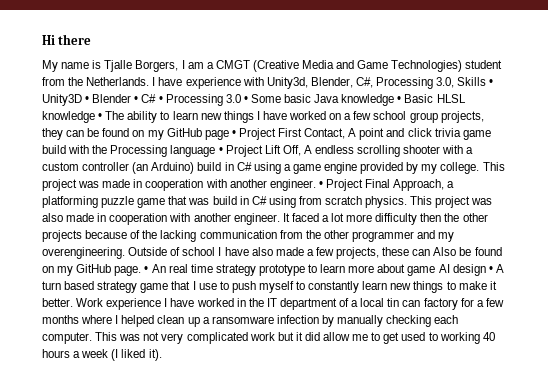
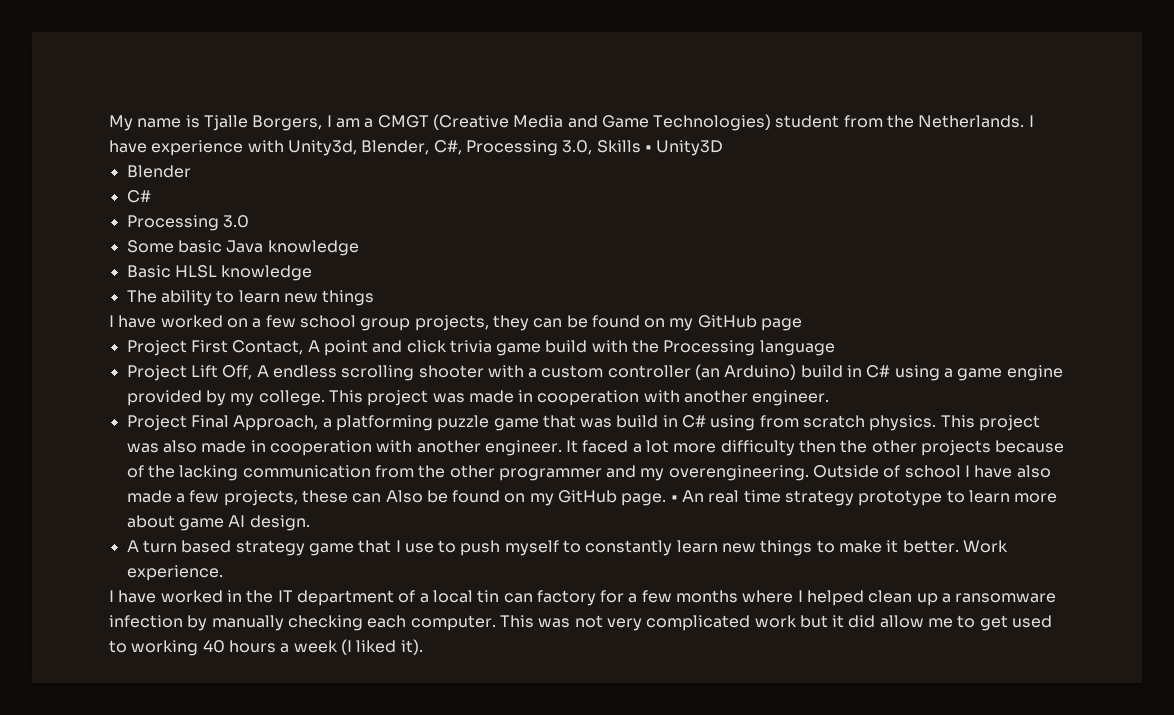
- Hi there
- I have experience with Unity3d, Blender, C#, Processing 3.0, Skills • Unity3D • Blender • C# • Processing 3.0 • Some basic Java knowledge • Basic HLSL knowledge • The ability to learn new things I have worked on a few school group projects, they can be found on my GitHub page • Project First Contact, A point and click trivia game build with the Processing language • Project Lift Off, A endless scrolling shooter with a custom controller (an Arduino) build in C# using a game engine provided by my college.
+ I have experience with Unity3d, Blender, C#, Processing 3.0, Skills • Unity3D
+ Blender
+ C#
+ Processing 3.0
+ Some basic Java knowledge
+ Basic HLSL knowledge
+ The ability to learn new things
+ I have worked on a few school group projects, they can be found on my GitHub page
+ Project First Contact, A point and click trivia game build with the Processing language
+ Project Lift Off, A endless scrolling shooter with a custom controller (an Arduino) build in C# using a game engine provided by my college.
- This project was made in cooperation with another engineer. • Project Final Approach, a platforming puzzle game that was build in C# using from scratch physics.
+ This project was made in cooperation with another engineer.
+ Project Final Approach, a platforming puzzle game that was build in C# using from scratch physics.
- • An real time strategy prototype to learn more about game AI design • A turn based strategy game that I use to push myself to constantly learn new things to make it better.
+ • An real time strategy prototype to learn more about game AI design.
+ A turn based strategy game that I use to push myself to constantly learn new things to make it better.
- Work experience I have worked in the IT department of a local tin can factory for a few months where I helped clean up a ransomware infection by manually checking each computer.
+ Work experience.
+ I have worked in the IT department of a local tin can factory for a few months where I helped clean up a ransomware infection by manually checking each computer.

